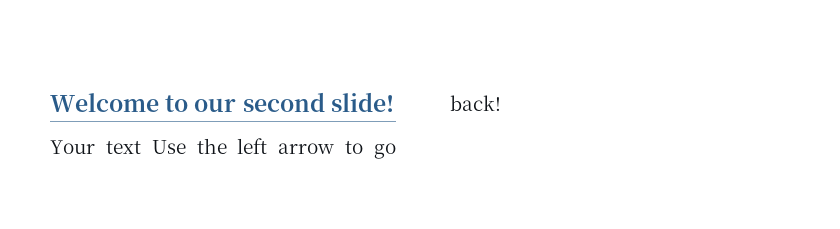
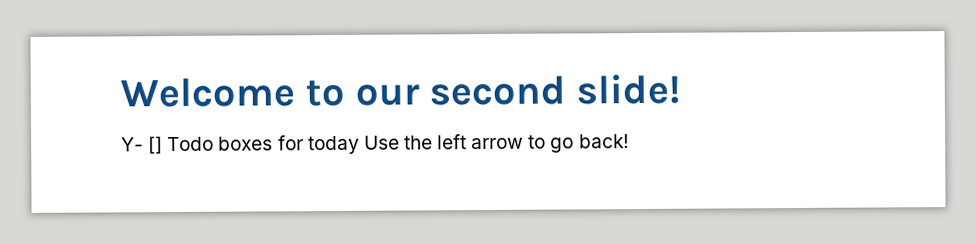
- Your text Use the left arrow to go back!
+ Y- [] Todo boxes for today Use the left arrow to go back!

